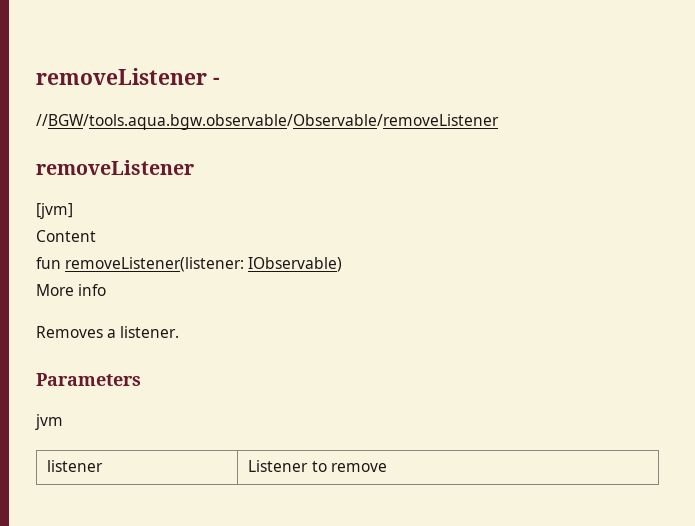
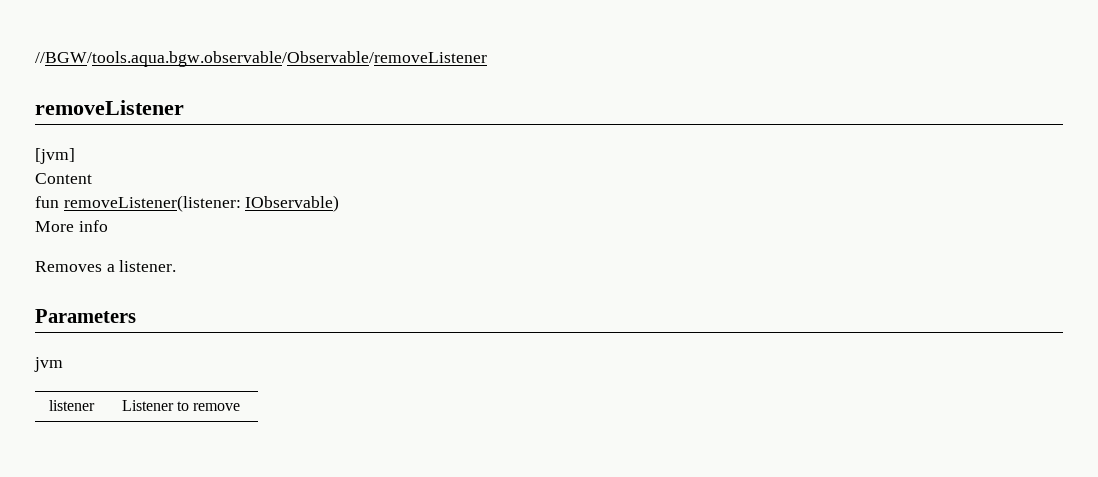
- removeListener -

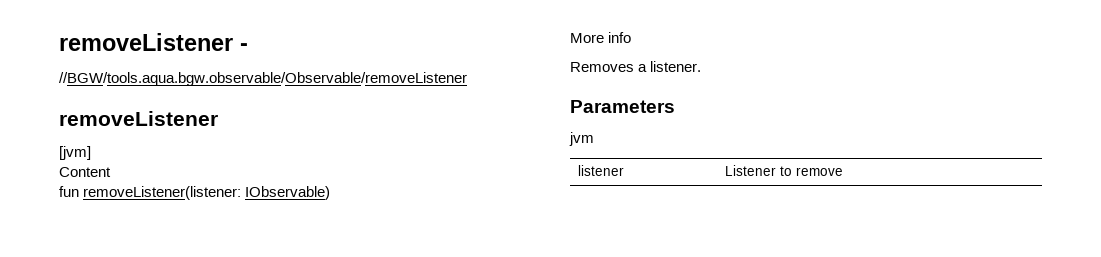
+ removeListener -

